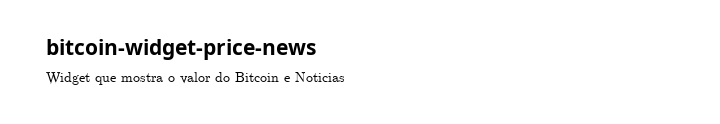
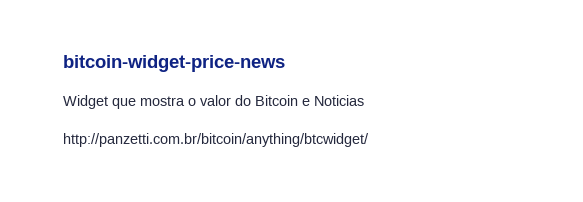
+ http://panzetti.com.br/bitcoin/anything/btcwidget/

